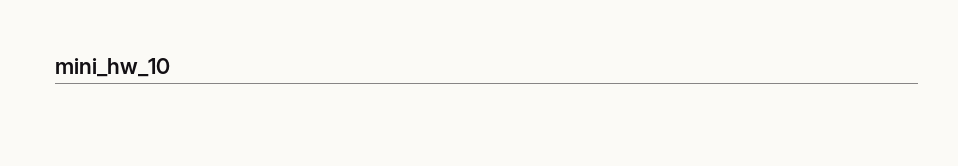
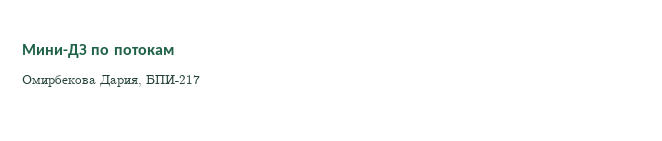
- mini_hw_10
+ Мини-ДЗ по потокам
+ Омирбекова Дария, БПИ-217

